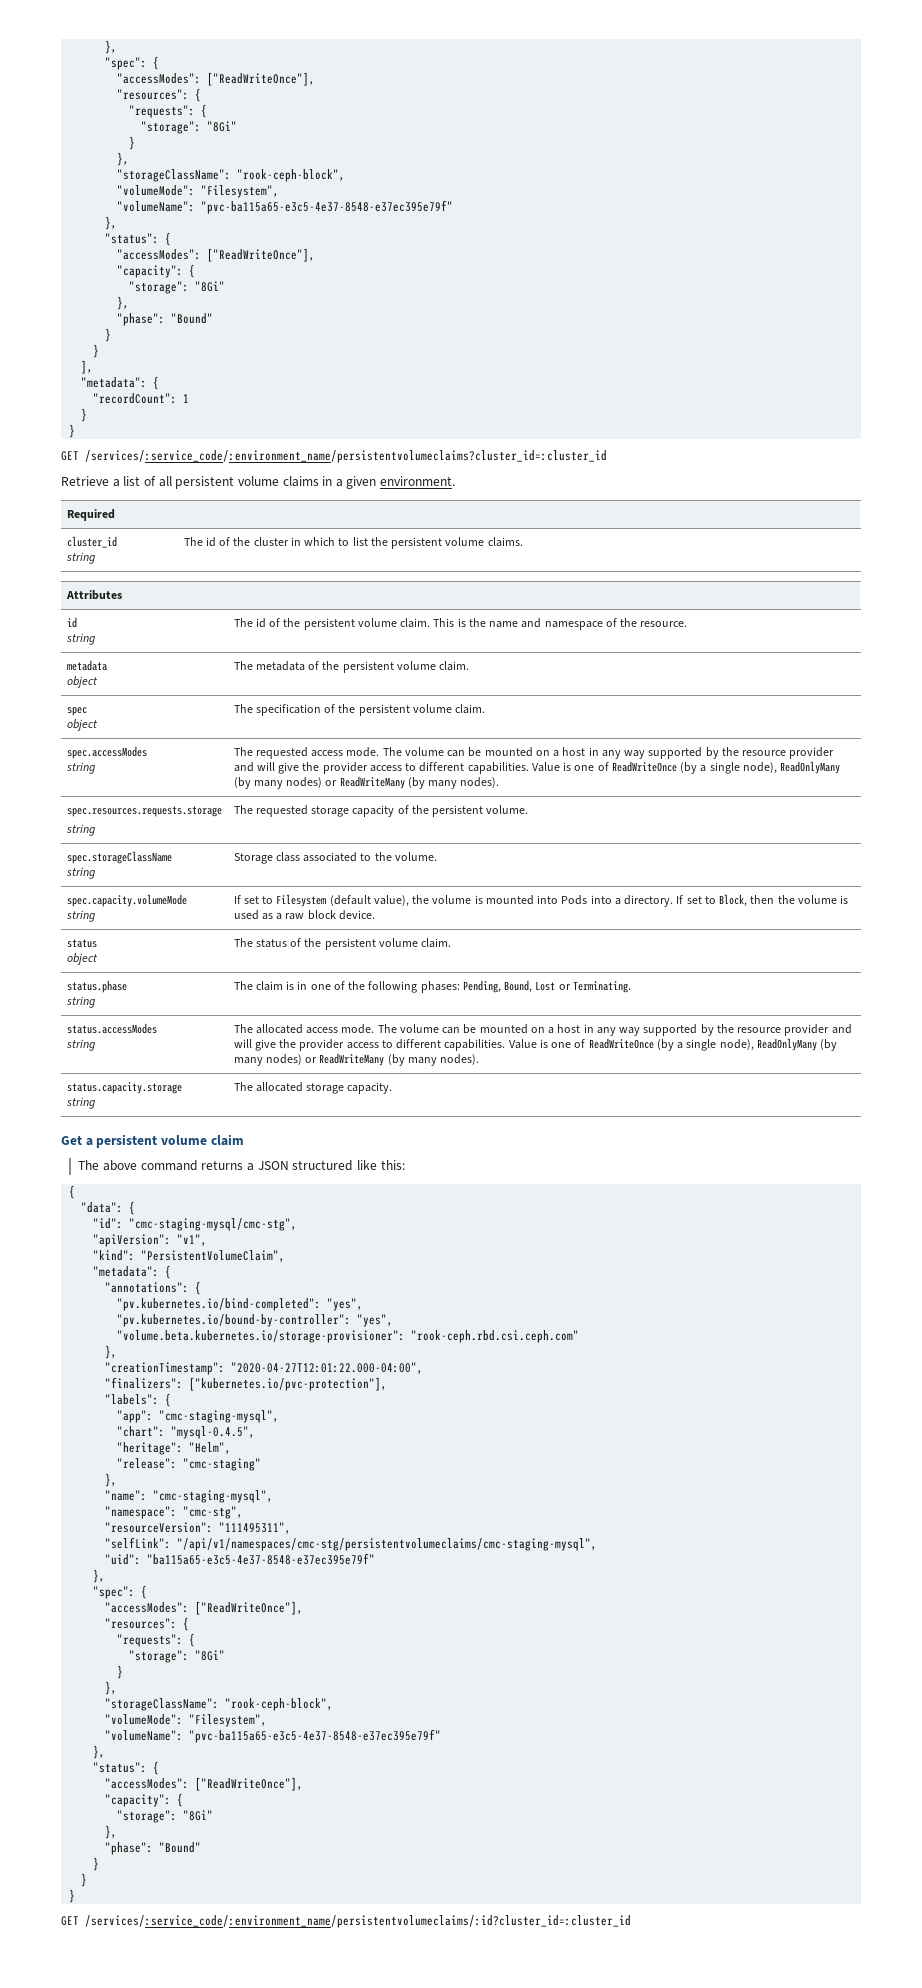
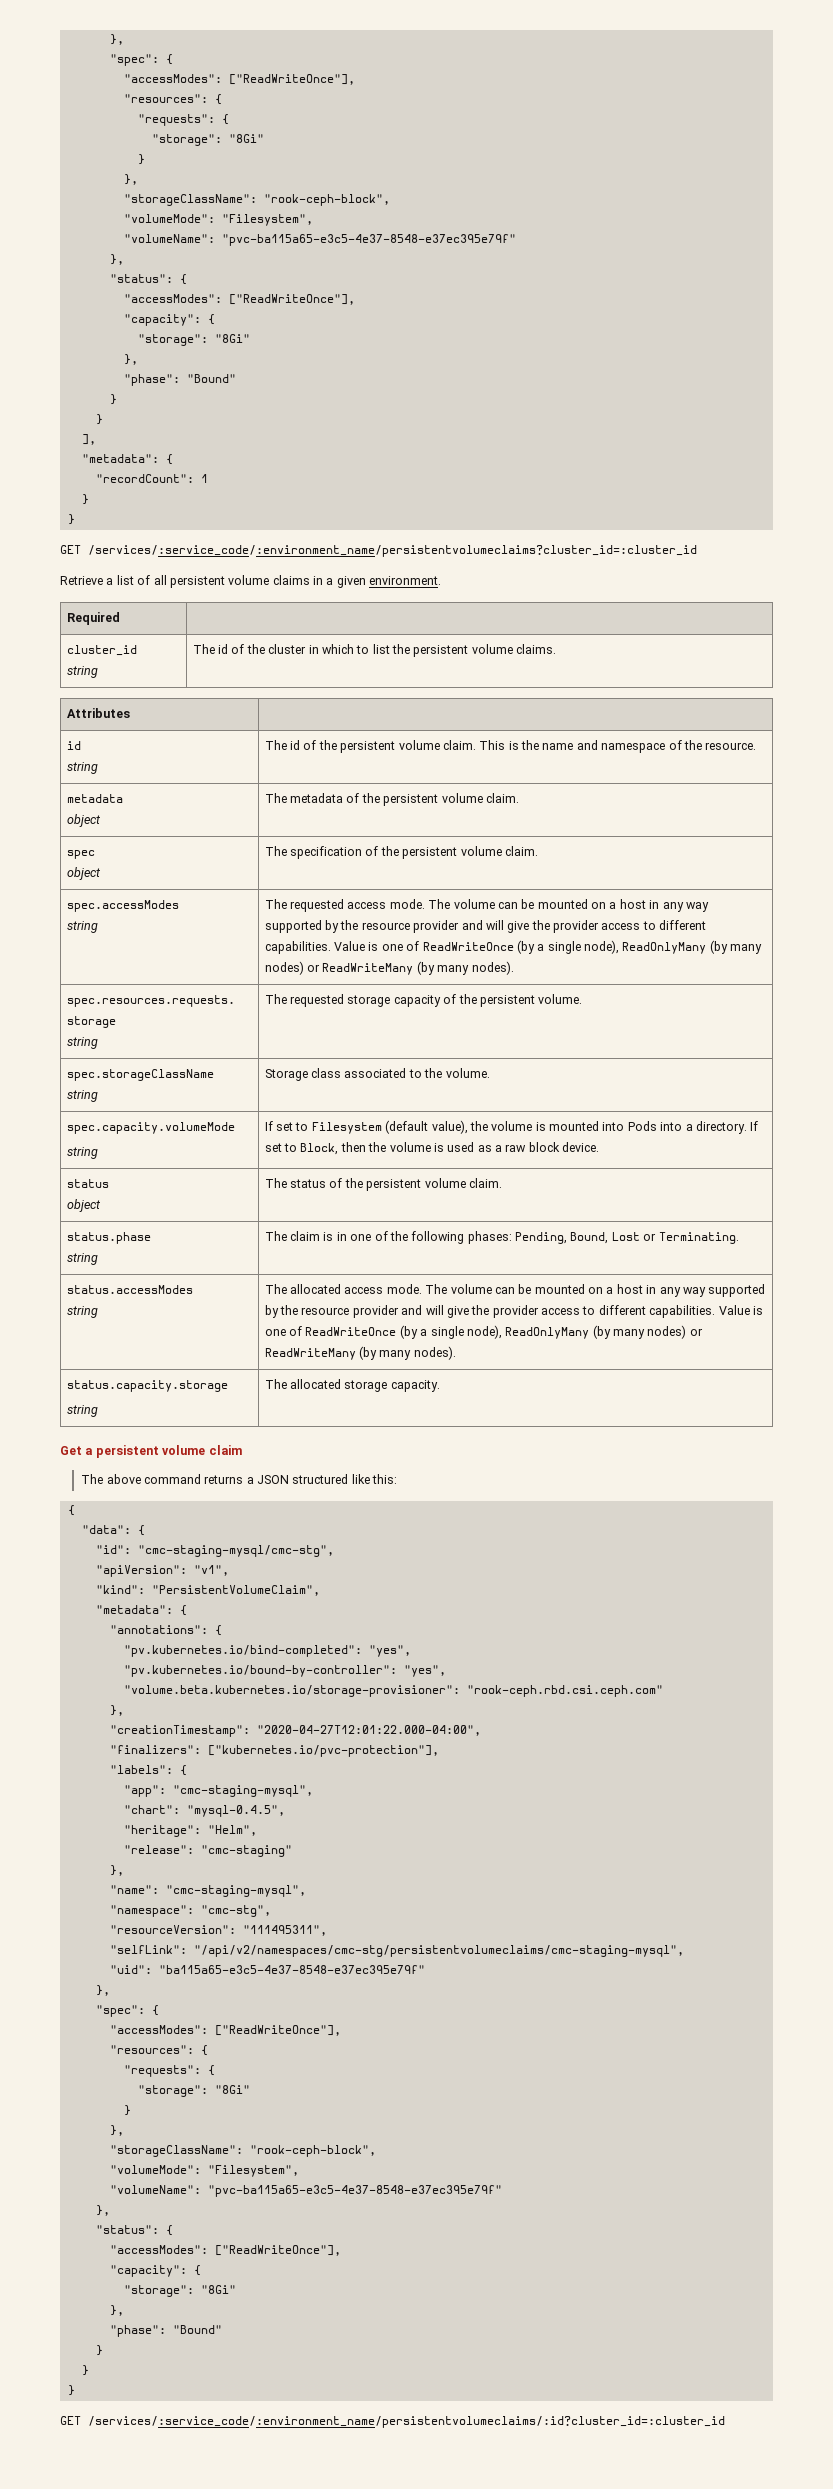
- "selfLink": "/api/v1/namespaces/cmc-stg/persistentvolumeclaims/cmc-staging-mysql",
+ "selfLink": "/api/v2/namespaces/cmc-stg/persistentvolumeclaims/cmc-staging-mysql",

